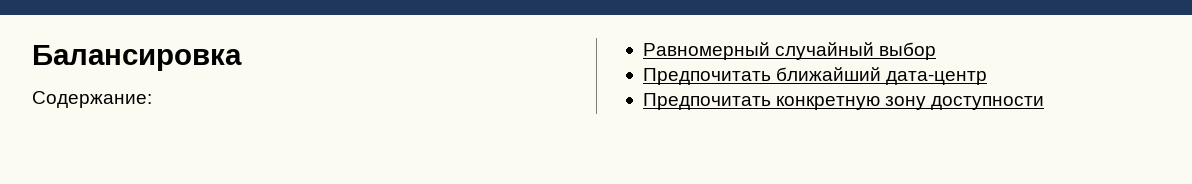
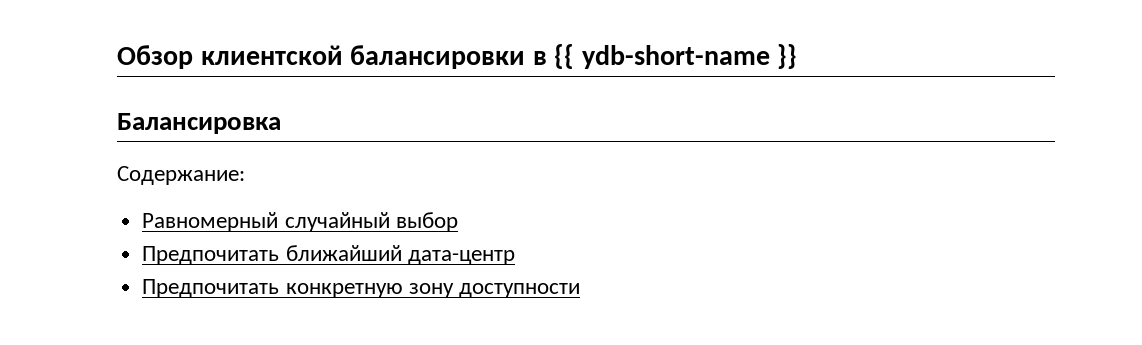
+ Обзор клиентской балансировки в {{ ydb-short-name }}

